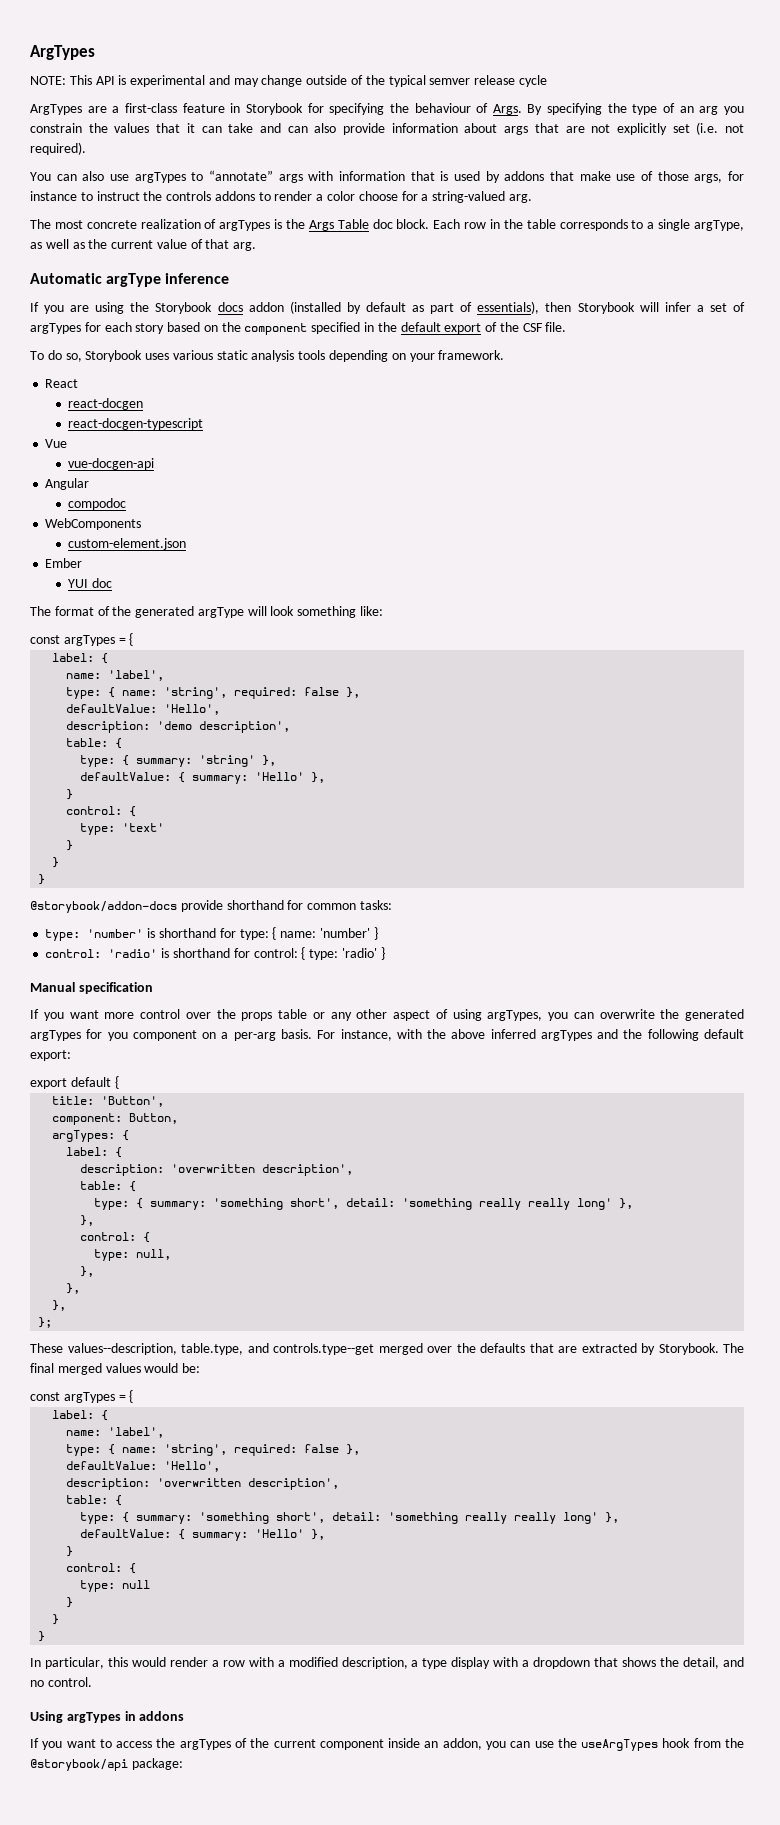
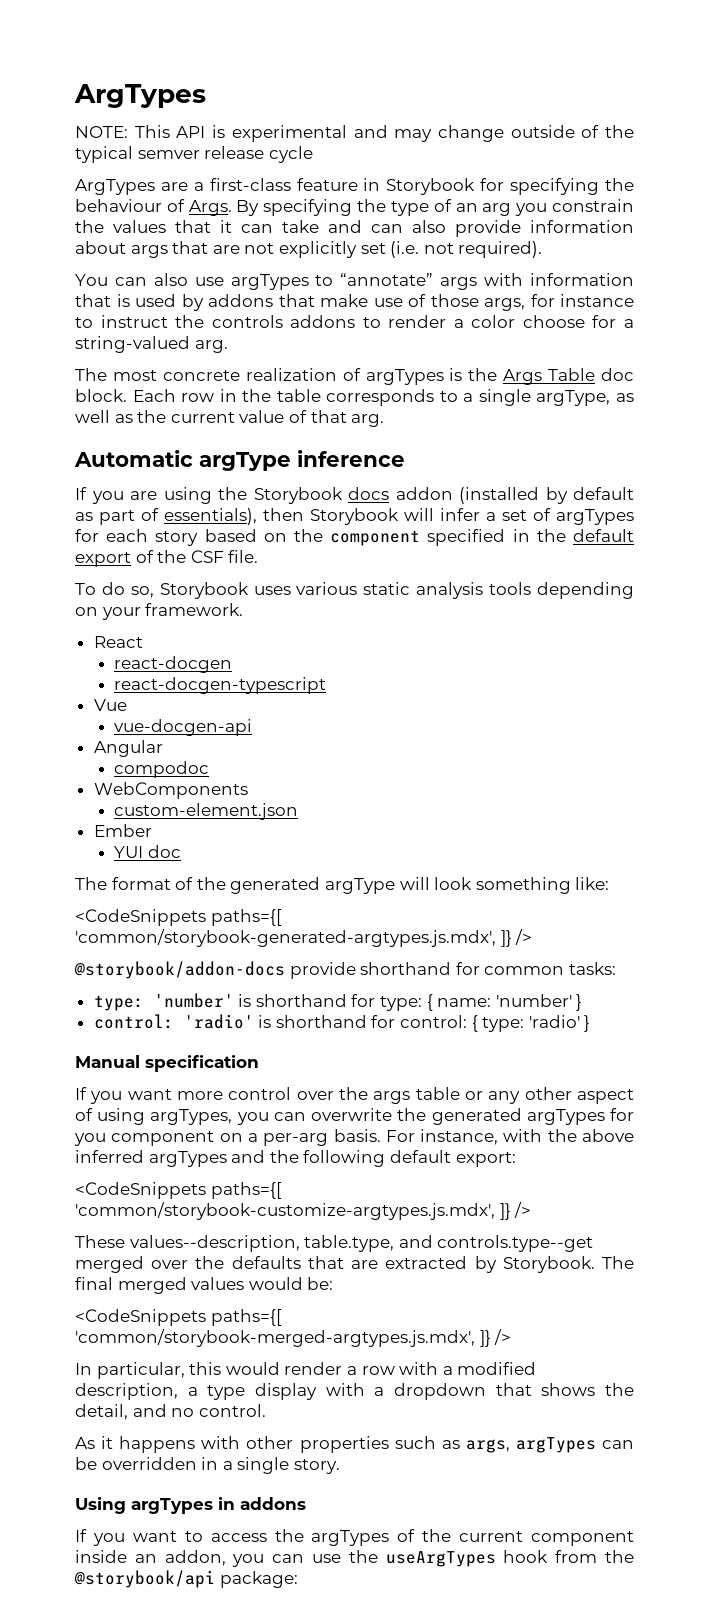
  The format of the generated argType will look something like:
- const argTypes = {
- label: {
- name: 'label',
- type: { name: 'string', required: false },
- defaultValue: 'Hello',
- description: 'demo description',
- table: {
- type: { summary: 'string' },
- defaultValue: { summary: 'Hello' },
- }
- control: {
- type: 'text'
- }
- }
- }
+ <CodeSnippets paths={[ 'common/storybook-generated-argtypes.js.mdx', ]} />
- If you want more control over the props table or any other aspect of using argTypes, you can overwrite the generated argTypes for you component on a per-arg basis.
+ If you want more control over the args table or any other aspect of using argTypes, you can overwrite the generated argTypes for you component on a per-arg basis.
- export default {
- title: 'Button',
- component: Button,
- argTypes: {
- label: {
- description: 'overwritten description',
- table: {
- type: { summary: 'something short', detail: 'something really really long' },
- },
- control: {
- type: null,
- },
- },
- },
- };
+ <CodeSnippets paths={[ 'common/storybook-customize-argtypes.js.mdx', ]} />
  The final merged values would be:
- const argTypes = {
- label: {
- name: 'label',
- type: { name: 'string', required: false },
- defaultValue: 'Hello',
- description: 'overwritten description',
- table: {
- type: { summary: 'something short', detail: 'something really really long' },
- defaultValue: { summary: 'Hello' },
- }
- control: {
- type: null
- }
- }
- }
+ <CodeSnippets paths={[ 'common/storybook-merged-argtypes.js.mdx', ]} />
+ As it happens with other properties such as args, argTypes can be overridden in a single story.

